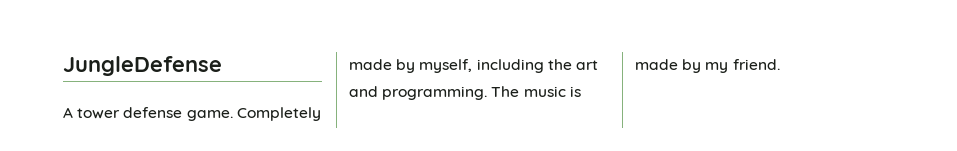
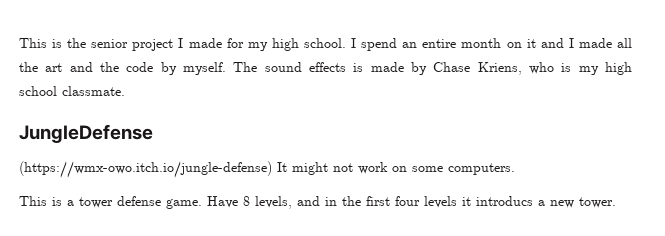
+ This is the senior project I made for my high school. I spend an entire month on it and I made all the art and the code by myself. The sound effects is made by Chase Kriens, who is my high school classmate.
  JungleDefense
- A tower defense game. Completely made by myself, including the art and programming. The music is made by my friend.
+ (https://wmx-owo.itch.io/jungle-defense) It might not work on some computers.
+ This is a tower defense game. Have 8 levels, and in the first four levels it introducs a new tower.

